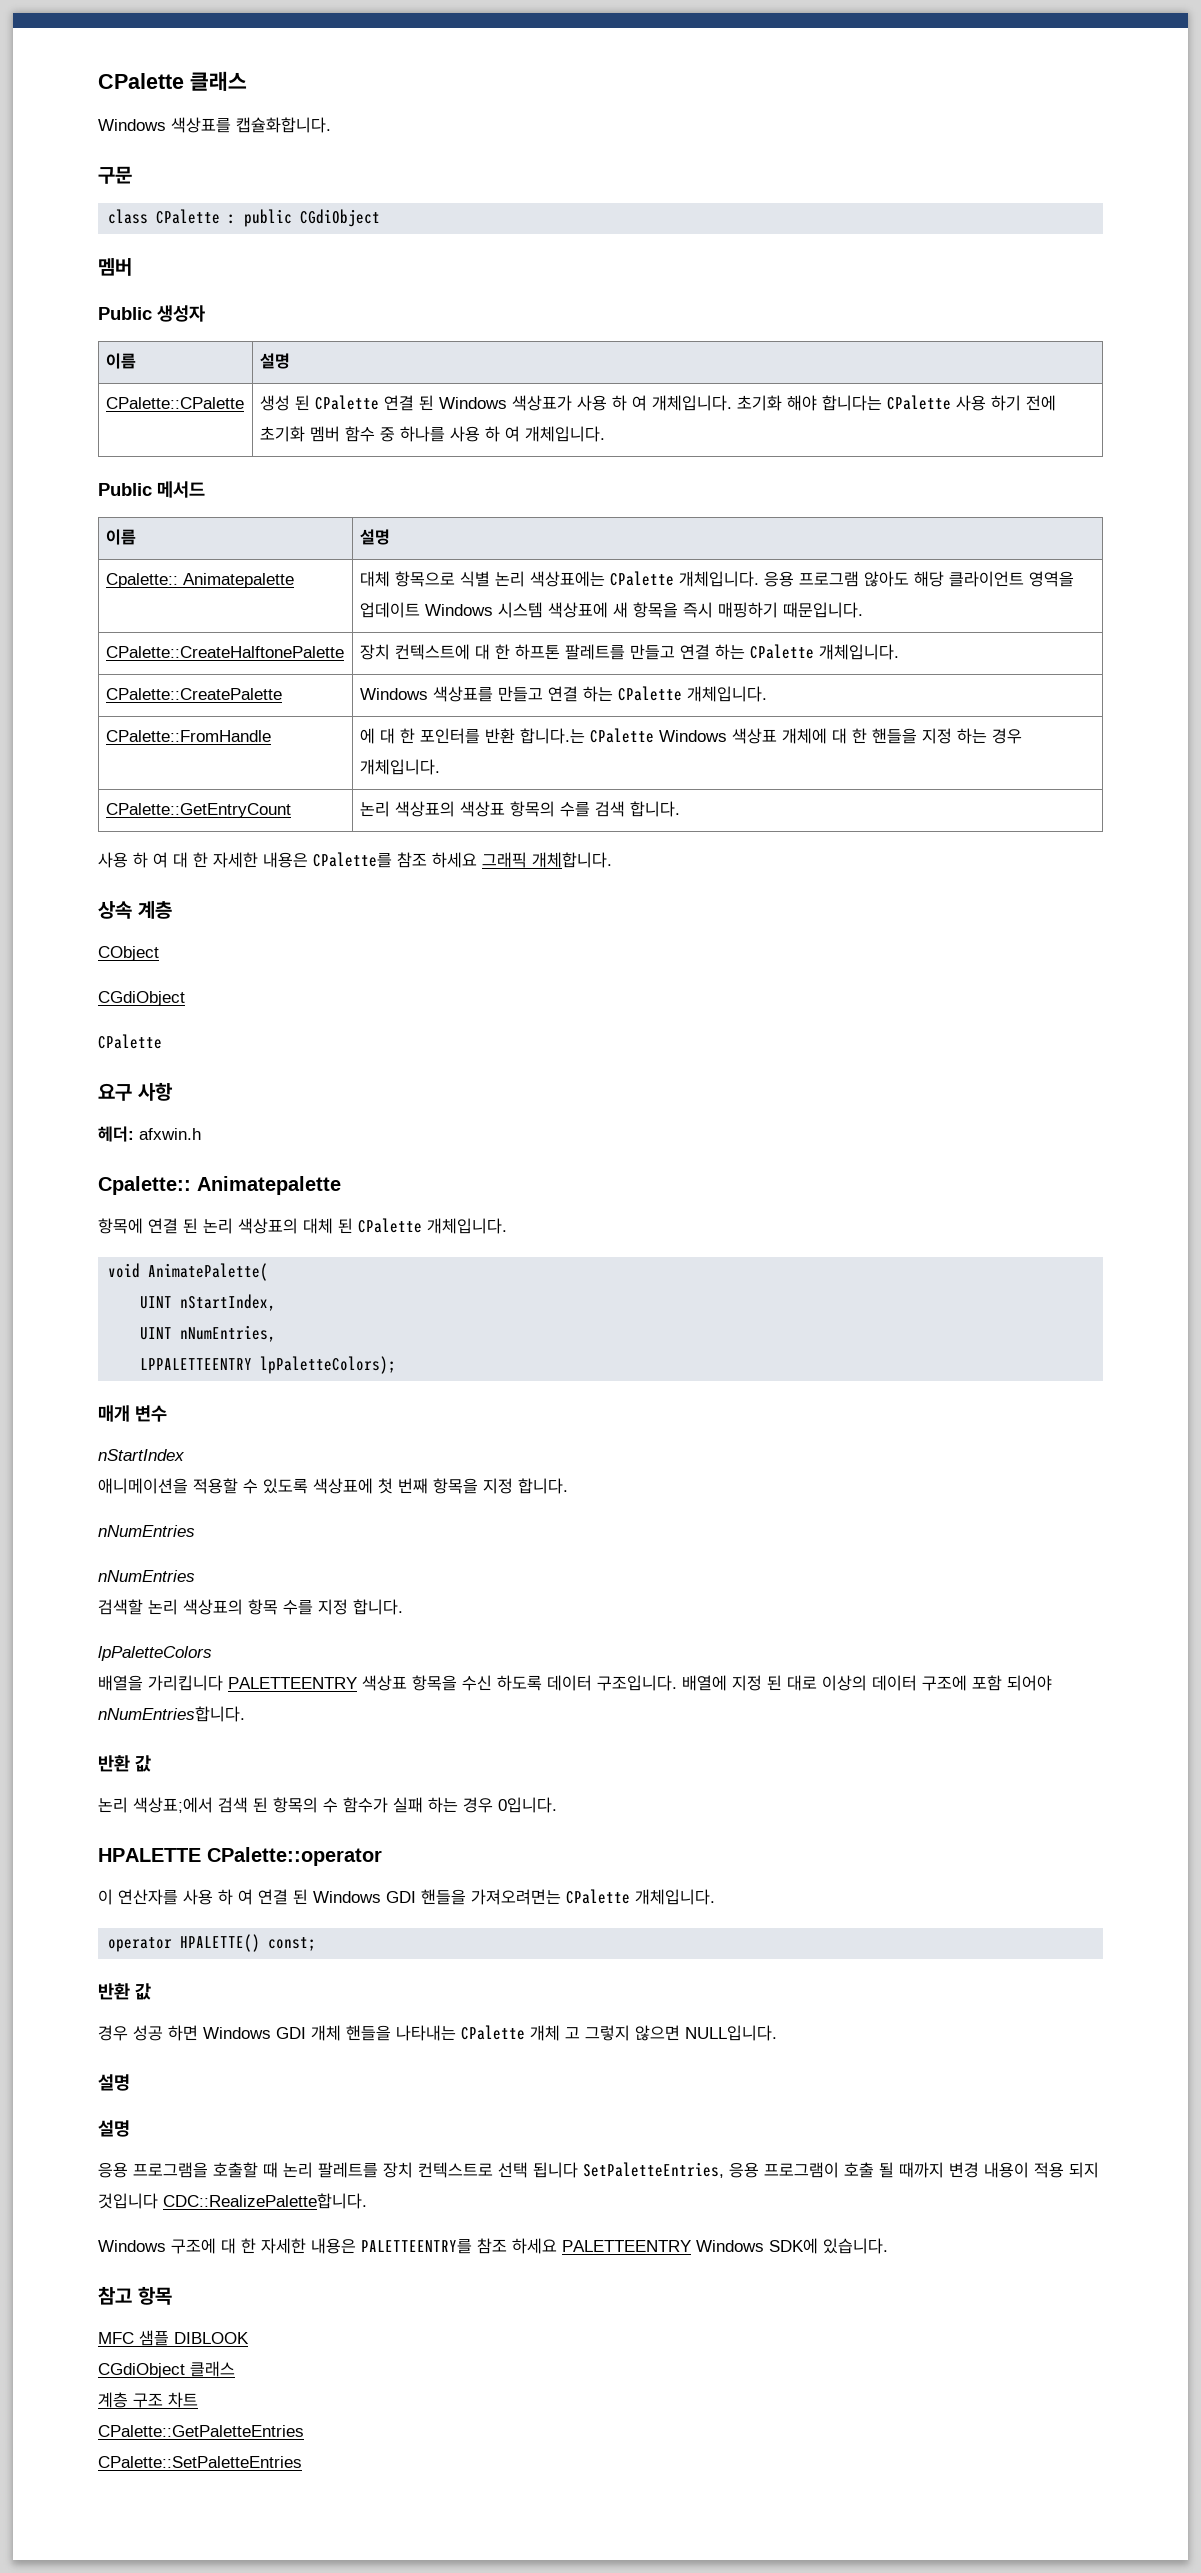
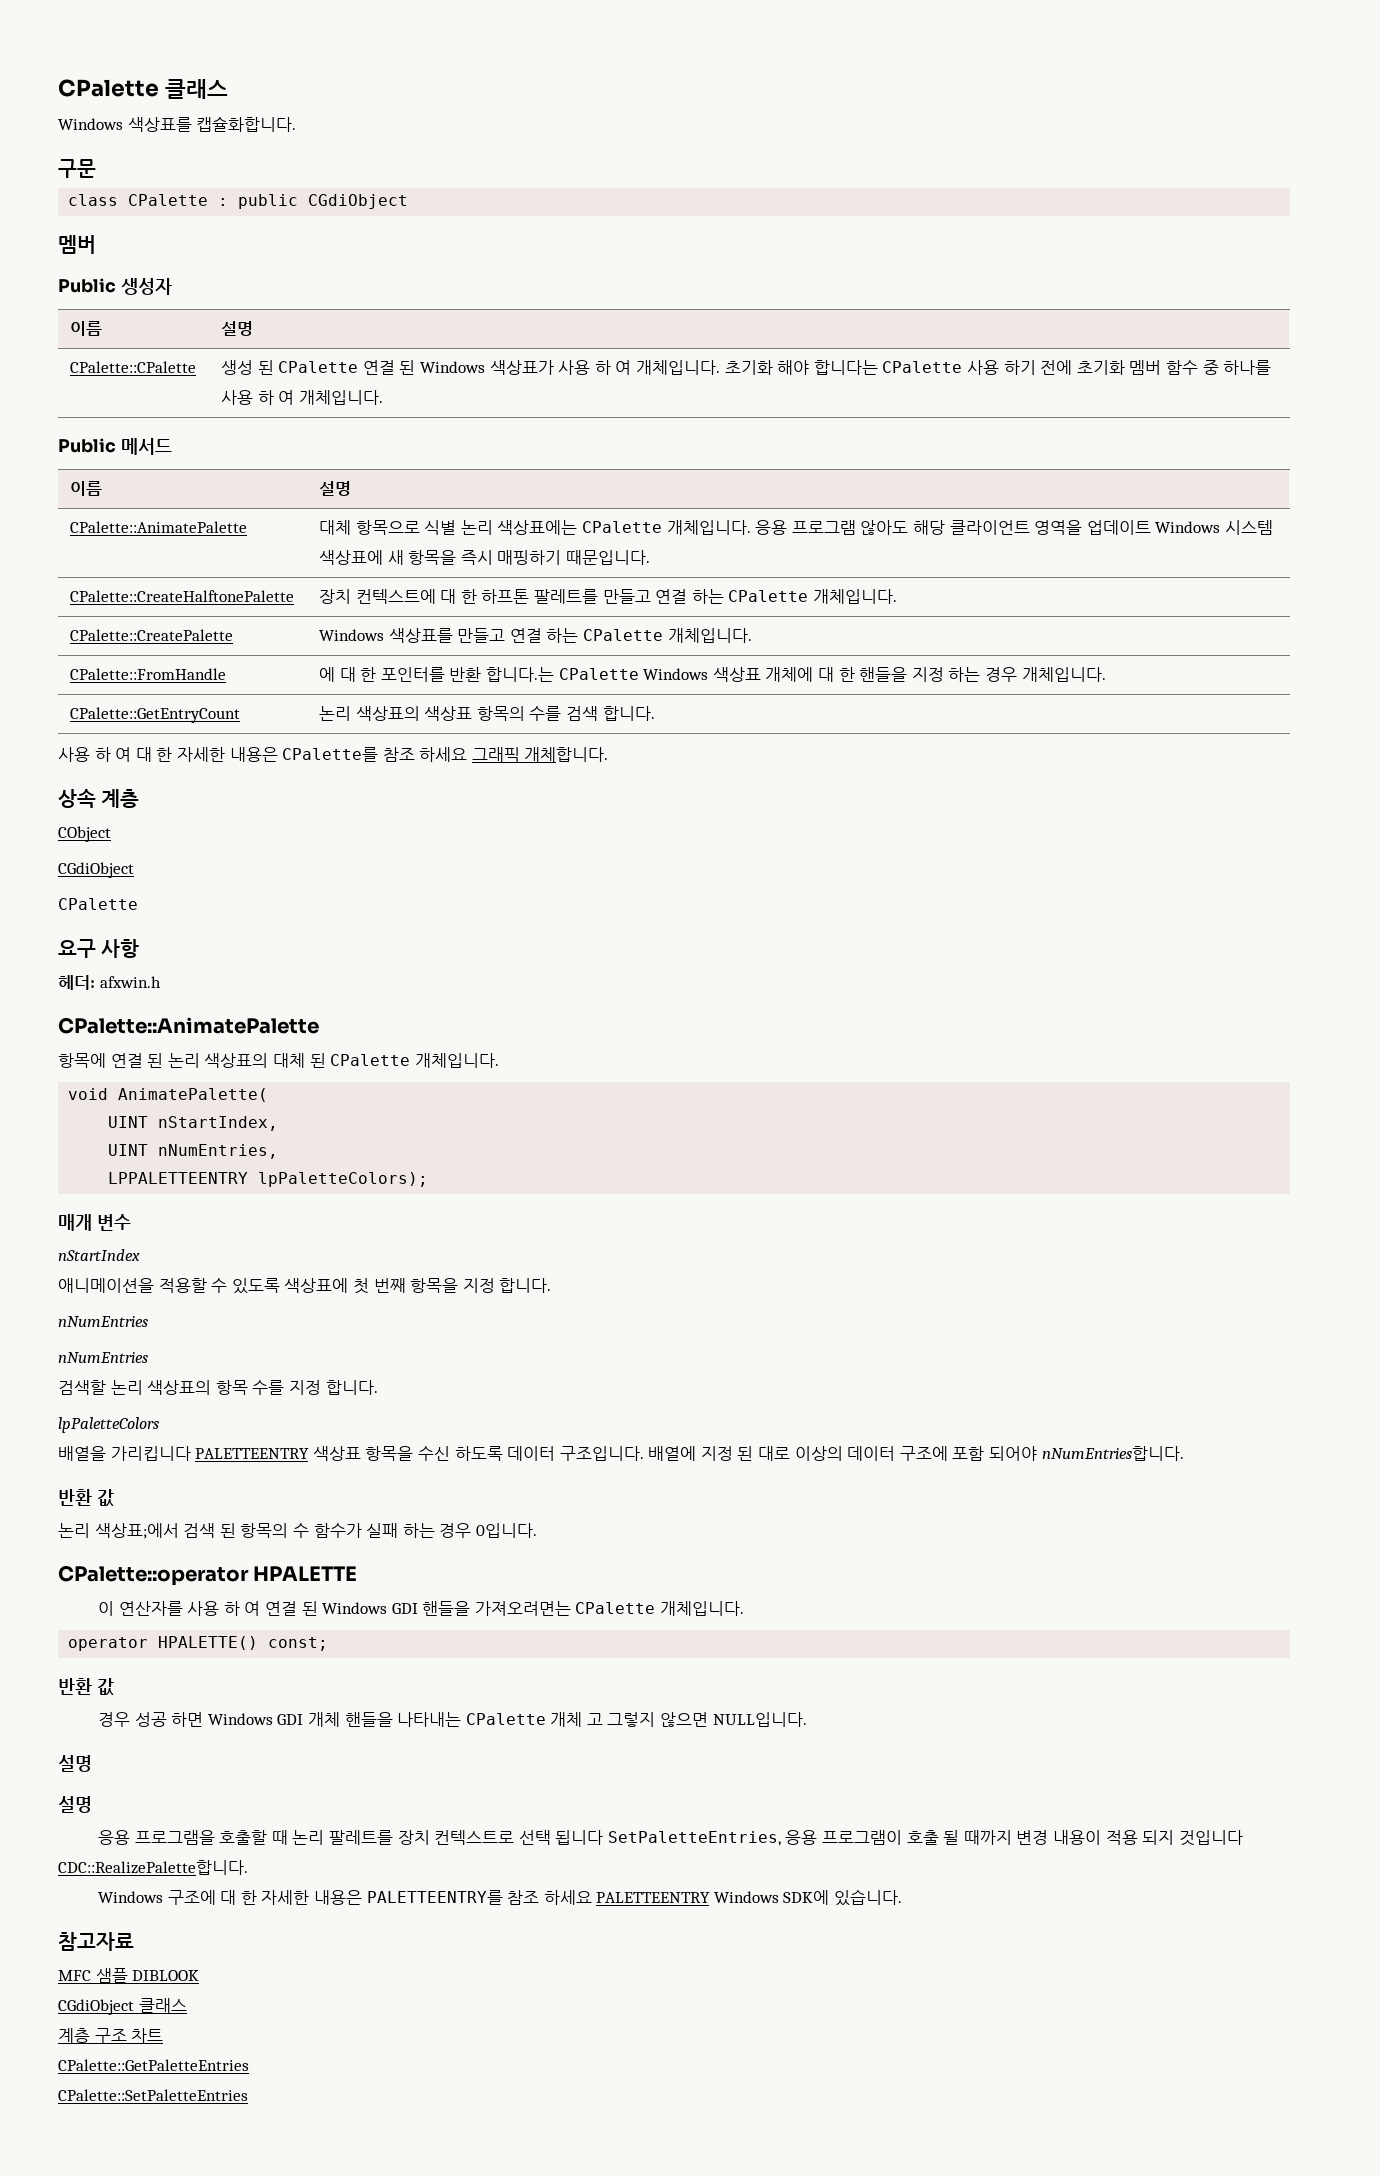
- Cpalette:: Animatepalette | 대체 항목으로 식별 논리 색상표에는 CPalette 개체입니다. 응용 프로그램 않아도 해당 클라이언트 영역을 업데이트 Windows 시스템 색상표에 새 항목을 즉시 매핑하기 때문입니다.
+ CPalette::AnimatePalette | 대체 항목으로 식별 논리 색상표에는 CPalette 개체입니다. 응용 프로그램 않아도 해당 클라이언트 영역을 업데이트 Windows 시스템 색상표에 새 항목을 즉시 매핑하기 때문입니다.
  헤더: afxwin.h
- Cpalette:: Animatepalette
+ CPalette::AnimatePalette
- HPALETTE CPalette::operator
+ CPalette::operator HPALETTE
- 참고 항목
+ 참고자료

